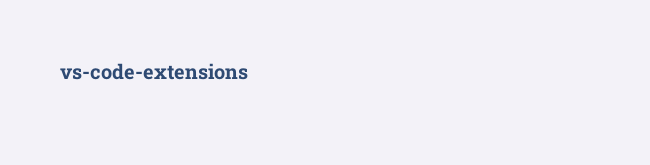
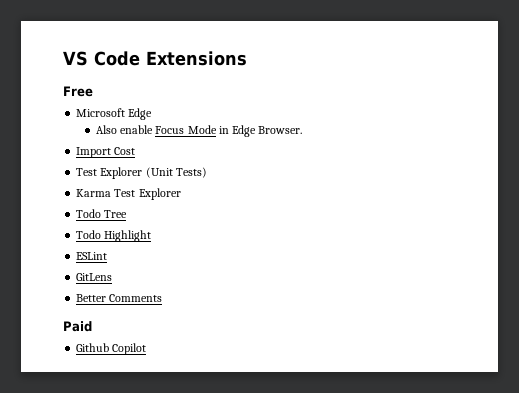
- vs-code-extensions
+ VS Code Extensions
+ Free
+ Microsoft Edge
+ Also enable Focus Mode in Edge Browser.
+ Import Cost
+ Test Explorer (Unit Tests)
+ Karma Test Explorer
+ Todo Tree
+ Todo Highlight
+ ESLint
+ GitLens
+ Better Comments
+ Paid
+ Github Copilot

